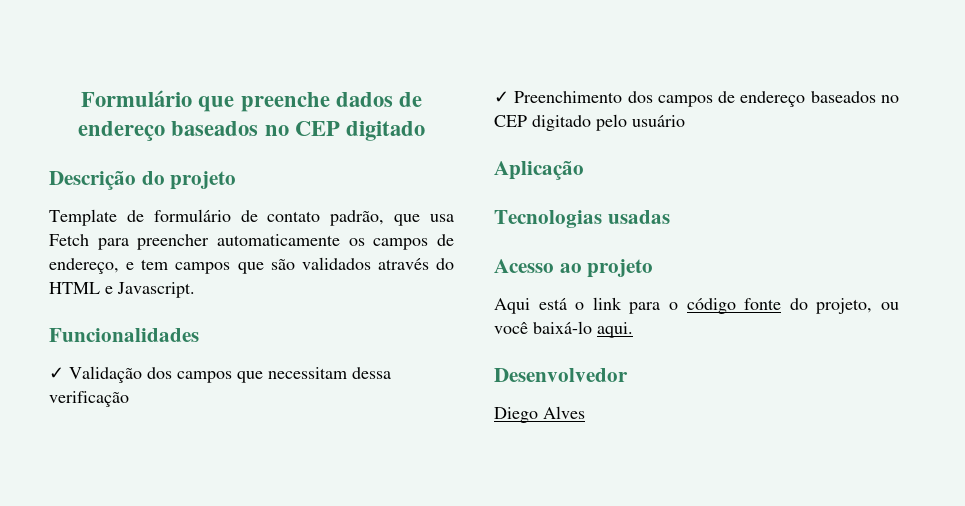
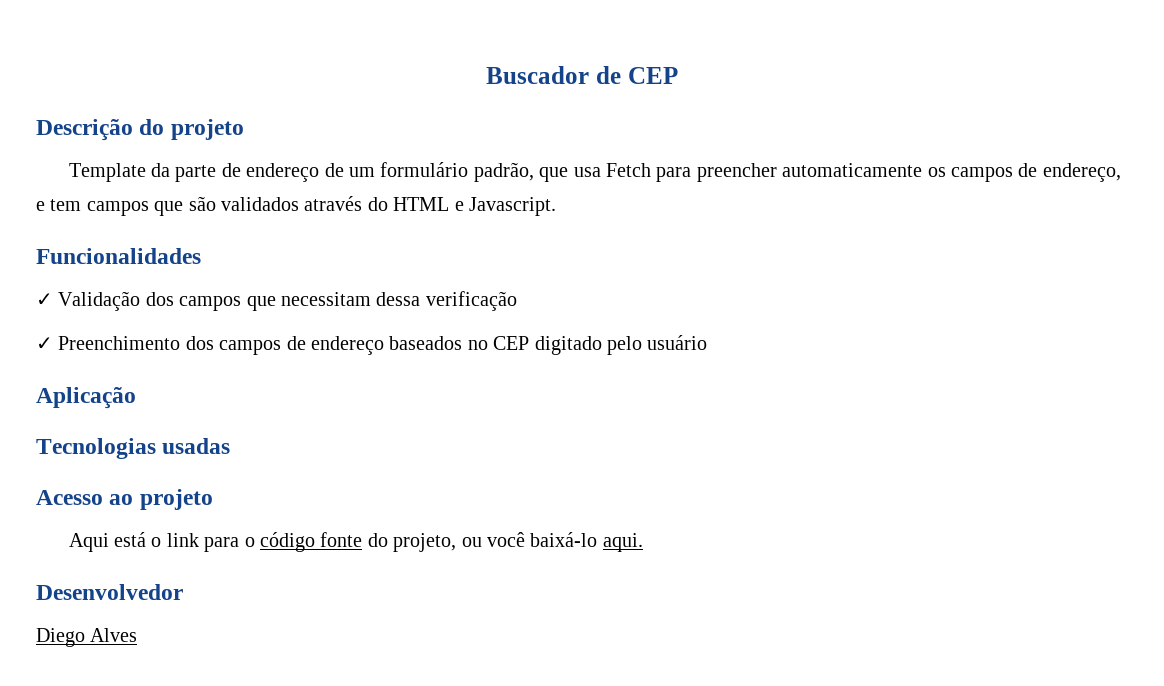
- Formulário que preenche dados de endereço baseados no CEP digitado
+ Buscador de CEP
- Template de formulário de contato padrão, que usa Fetch para preencher automaticamente os campos de endereço, e tem campos que são validados através do HTML e Javascript.
+ Template da parte de endereço de um formulário padrão, que usa Fetch para preencher automaticamente os campos de endereço, e tem campos que são validados através do HTML e Javascript.

